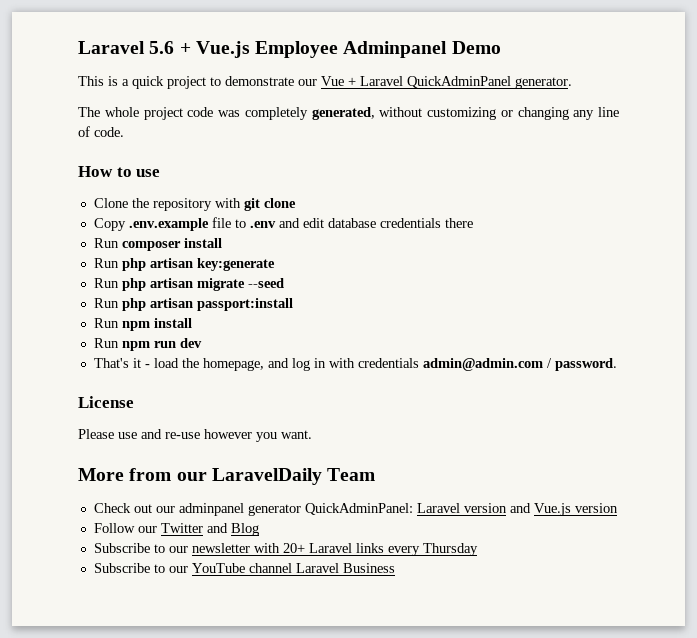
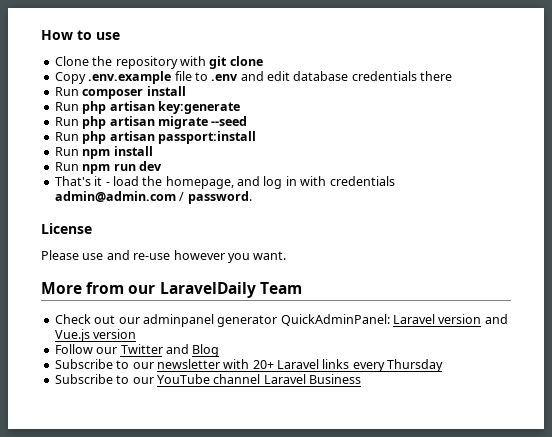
- Laravel 5.6 + Vue.js Employee Adminpanel Demo
- This is a quick project to demonstrate our Vue + Laravel QuickAdminPanel generator.
- The whole project code was completely generated, without customizing or changing any line of code.

